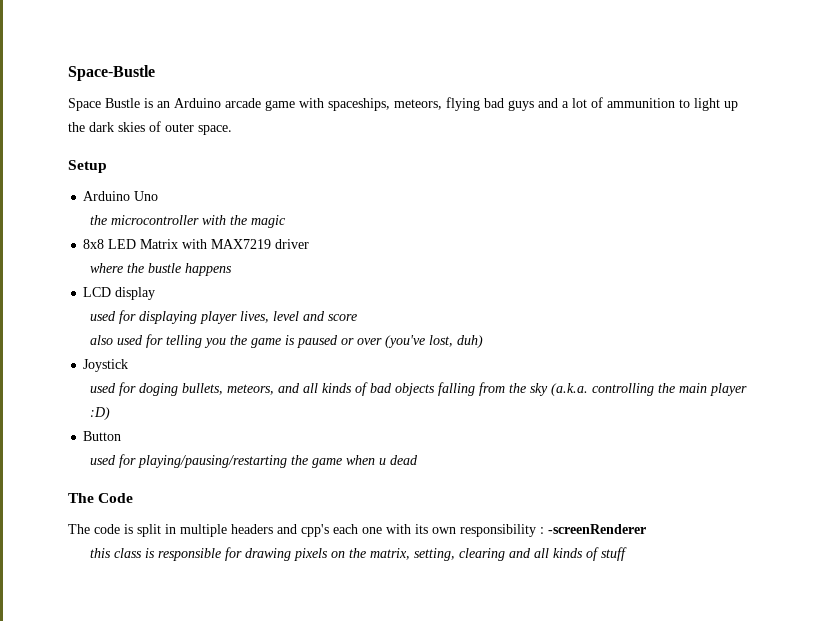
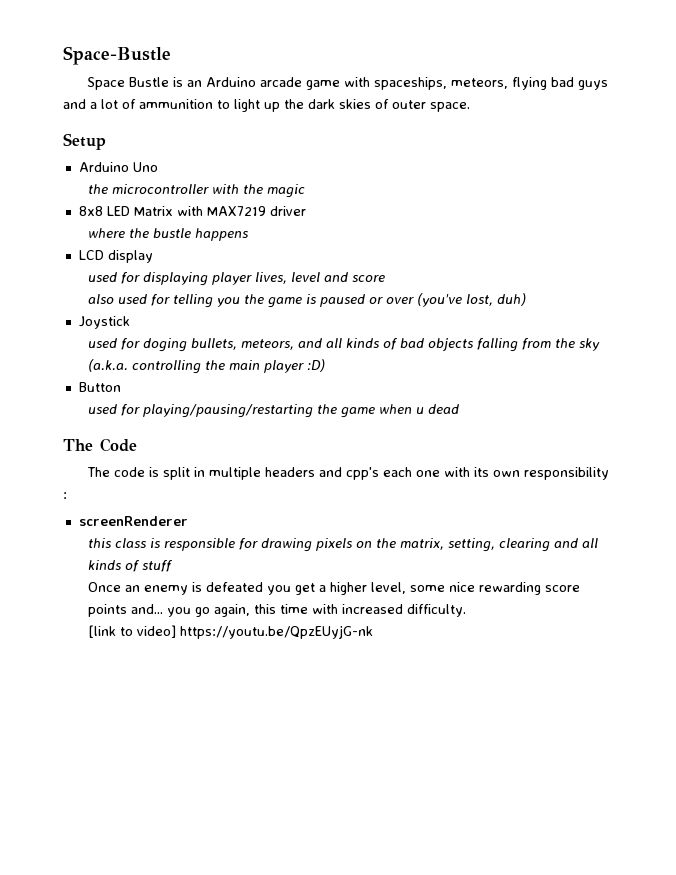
- The code is split in multiple headers and cpp's each one with its own responsibility : -screenRenderer
+ The code is split in multiple headers and cpp's each one with its own responsibility :
+ screenRenderer
+ Once an enemy is defeated you get a higher level, some nice rewarding score points and... you go again, this time with increased difficulty.
+ [link to video] https://youtu.be/QpzEUyjG-nk

